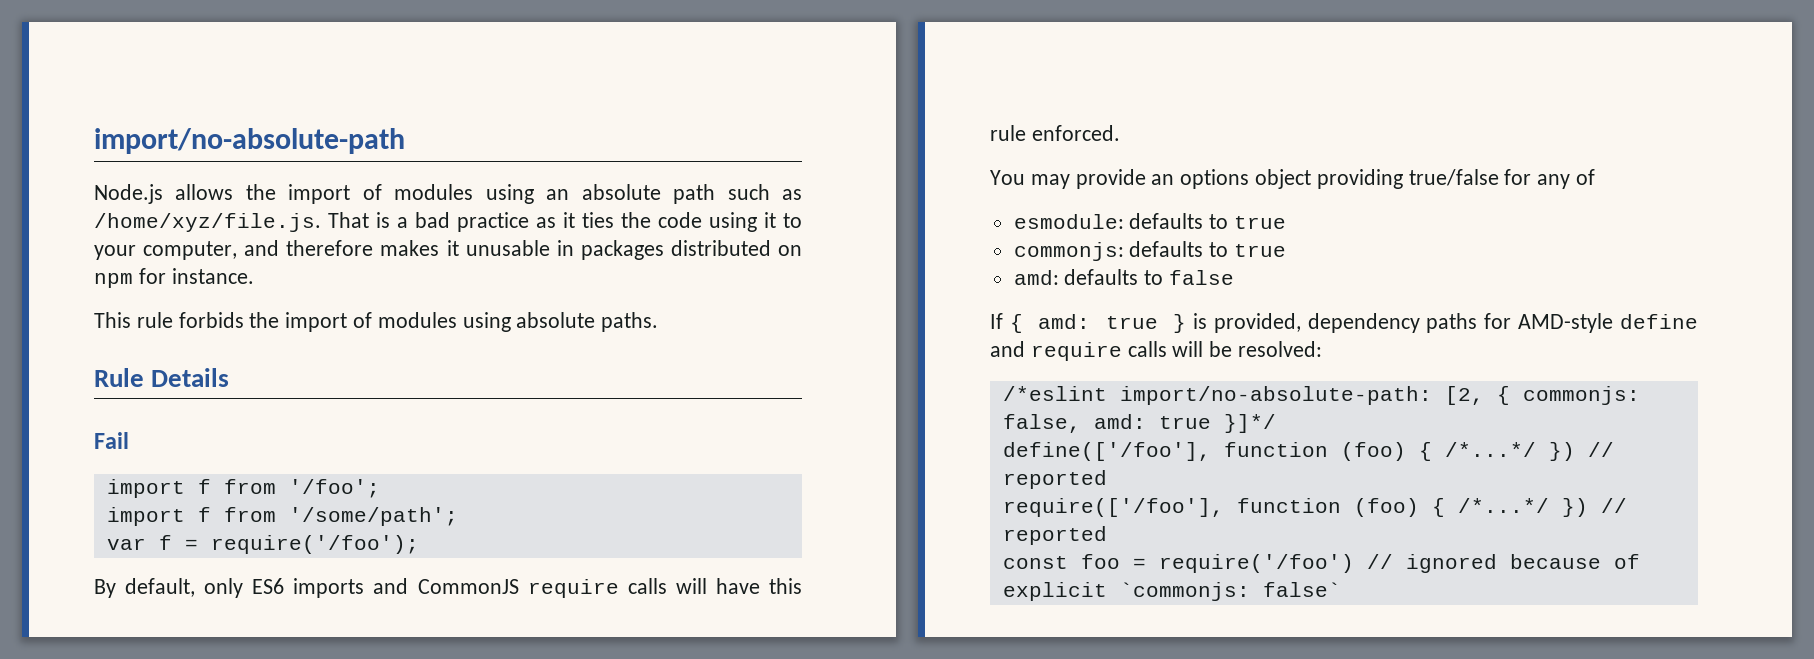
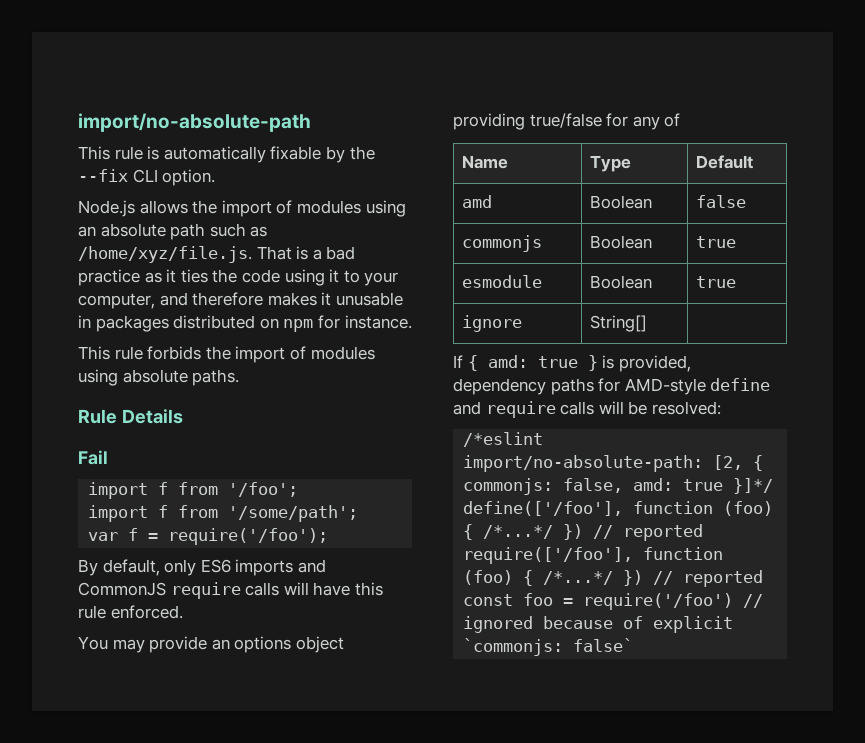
+ This rule is automatically fixable by the --fix CLI option.
- esmodule: defaults to true
- commonjs: defaults to true
- amd: defaults to false
+ Name | Type | Default
+ amd | Boolean | false
+ commonjs | Boolean | true
+ esmodule | Boolean | true
+ ignore | String[] |

